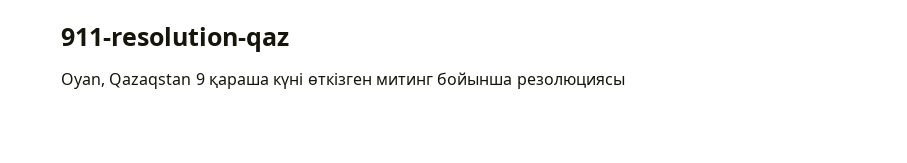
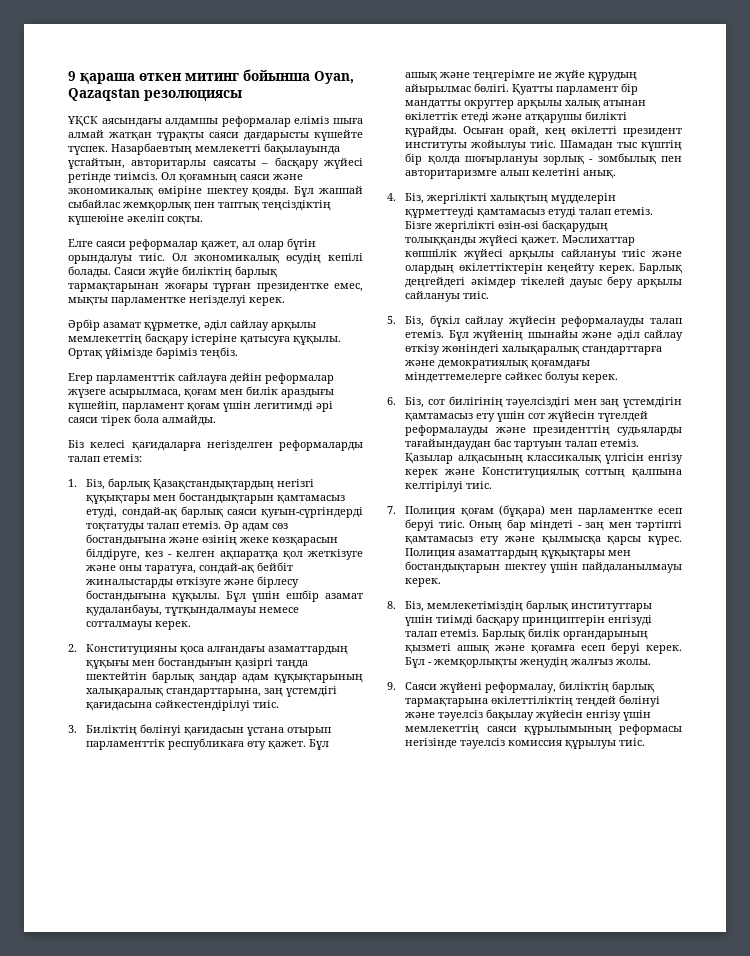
- 911-resolution-qaz
- Oyan, Qazaqstan 9 қараша күні өткізген митинг бойынша резолюциясы
+ 9 қараша өткен митинг бойынша Oyan, Qazaqstan резолюциясы
+ ҰҚСК аясындағы алдамшы реформалар еліміз шыға алмай жатқан тұрақты саяси дағдарысты күшейте түспек. Назарбаевтың мемлекетті бақылауында ұстайтын, авторитарлы саясаты – басқару жүйесі ретінде тиімсіз. Ол қоғамның саяси және экономикалық өміріне шектеу қояды. Бұл жаппай сыбайлас жемқорлық пен таптық теңсіздіктің күшеюіне әкеліп соқты.
+ Елге саяси реформалар қажет, ал олар бүгін орындалуы тиіс. Ол экономикалық өсудің кепілі болады. Саяси жүйе биліктің барлық тармақтарынан жоғары тұрған президентке емес, мықты парламентке негізделуі керек.
+ Әрбір азамат құрметке, әділ сайлау арқылы мемлекеттің басқару істеріне қатысуға құқылы. Ортақ үйімізде бәріміз теңбіз.
+ Егер парламенттік сайлауға дейін реформалар жүзеге асырылмаса, қоғам мен билік араздығы күшейіп, парламент қоғам үшін легитимді әрі саяси тірек бола алмайды.
+ Біз келесі қағидаларға негізделген реформаларды талап етеміз:
+ 1. Біз, барлық Қазақстандықтардың негізгі құқықтары мен бостандықтарын қамтамасыз етуді, сондай-ақ барлық саяси қуғын-сүргіндерді тоқтатуды талап етеміз. Әр адам сөз бостандығына және өзінің жеке көзқарасын білдіруге, кез - келген ақпаратқа қол жеткізуге және оны таратуға, сондай-ақ бейбіт жиналыстарды өткізуге және бірлесу бостандығына құқылы. Бұл үшін ешбір азамат қудаланбауы, тұтқындалмауы немесе сотталмауы керек.
+ 2. Конституцияны қоса алғандағы азаматтардың құқығы мен бостандығын қазіргі таңда шектейтін барлық заңдар адам құқықтарының халықаралық стандарттарына, заң үстемдігі қағидасына сәйкестендірілуі тиіс.
+ 3. Биліктің бөлінуі қағидасын ұстана отырып парламенттік республикаға өту қажет. Бұл ашық және теңгерімге ие жүйе құрудың айырылмас бөлігі. Қуатты парламент бір мандатты округтер арқылы халық атынан өкілеттік етеді және атқарушы билікті құрайды. Осыған орай, кең өкілетті президент институты жойылуы тиіс. Шамадан тыс күштің бір қолда шоғырлануы зорлық - зомбылық пен авторитаризмге алып келетіні анық.
+ 4. Біз, жергілікті халықтың мүдделерін құрметтеуді қамтамасыз етуді талап етеміз. Бізге жергілікті өзін-өзі басқарудың толыққанды жүйесі қажет. Мәслихаттар көпшілік жүйесі арқылы сайлануы тиіс және олардың өкілеттіктерін кеңейту керек. Барлық деңгейдегі әкімдер тікелей дауыс беру арқылы сайлануы тиіс.
+ 5. Біз, бүкіл сайлау жүйесін реформалауды талап етеміз. Бұл жүйенің шынайы және әділ сайлау өткізу жөніндегі халықаралық стандарттарға және демократиялық қоғамдағы міндеттемелерге сәйкес болуы керек.
+ 6. Біз, сот билігінің тәуелсіздігі мен заң үстемдігін қамтамасыз ету үшін сот жүйесін түгелдей реформалауды және президенттің судьяларды тағайындаудан бас тартуын талап етеміз. Қазылар алқасының классикалық үлгісін енгізу керек және Конституциялық соттың қалпына келтірілуі тиіс.
+ 7. Полиция қоғам (бұқара) мен парламентке есеп беруі тиіс. Оның бар міндеті - заң мен тәртіпті қамтамасыз ету және қылмысқа қарсы күрес. Полиция азаматтардың құқықтары мен бостандықтарын шектеу үшін пайдаланылмауы керек.
+ 8. Біз, мемлекетіміздің барлық институттары үшін тиімді басқару принциптерін енгізуді талап етеміз. Барлық билік органдарының қызметі ашық және қоғамға есеп беруі керек. Бұл - жемқорлықты жеңудің жалғыз жолы.
+ 9. Саяси жүйені реформалау, биліктің барлық тармақтарына өкілеттіліктің теңдей бөлінуі және тәуелсіз бақылау жүйесін енгізу үшін мемлекеттің саяси құрылымының реформасы негізінде тәуелсіз комиссия құрылуы тиіс.

